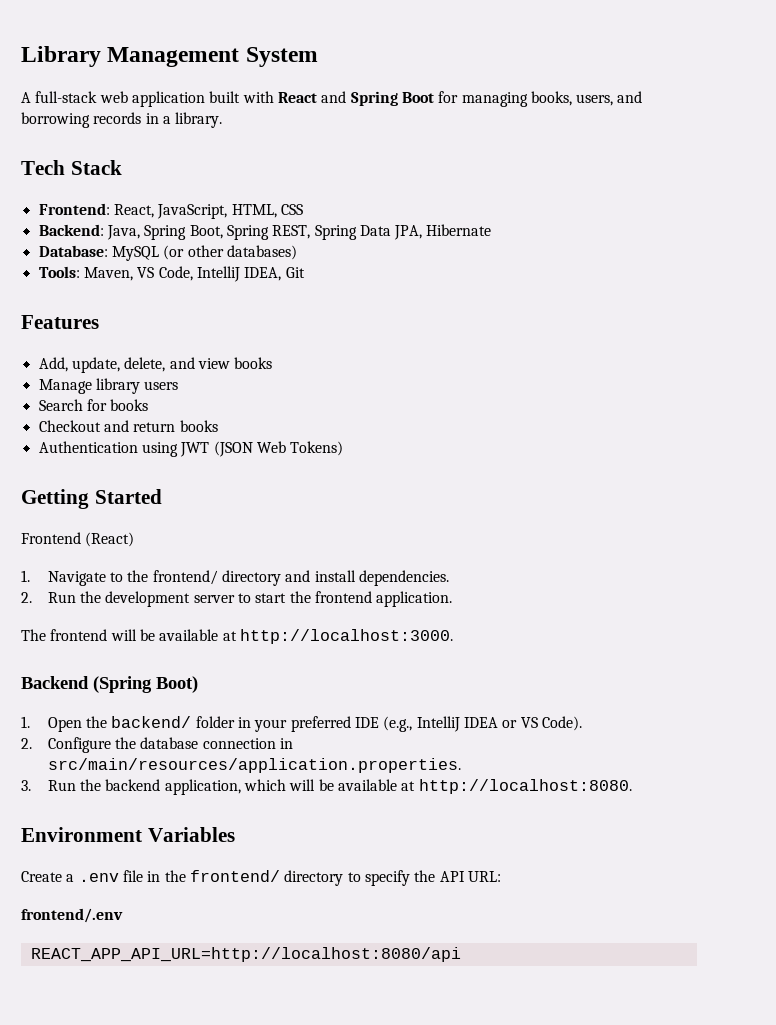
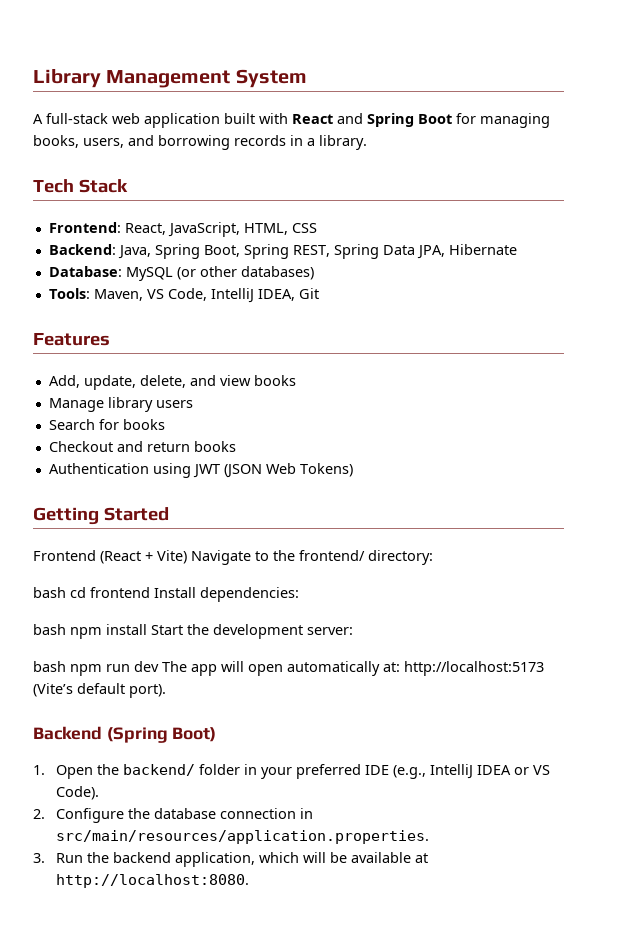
- Frontend (React)
- 1. Navigate to the frontend/ directory and install dependencies.
- 2. Run the development server to start the frontend application.
- The frontend will be available at http://localhost:3000.
+ Frontend (React + Vite) Navigate to the frontend/ directory:
+ bash cd frontend Install dependencies:
+ bash npm install Start the development server:
+ bash npm run dev The app will open automatically at: http://localhost:5173 (Vite’s default port).
- Environment Variables
- Create a .env file in the frontend/ directory to specify the API URL:
- frontend/.env
- REACT_APP_API_URL=http://localhost:8080/api

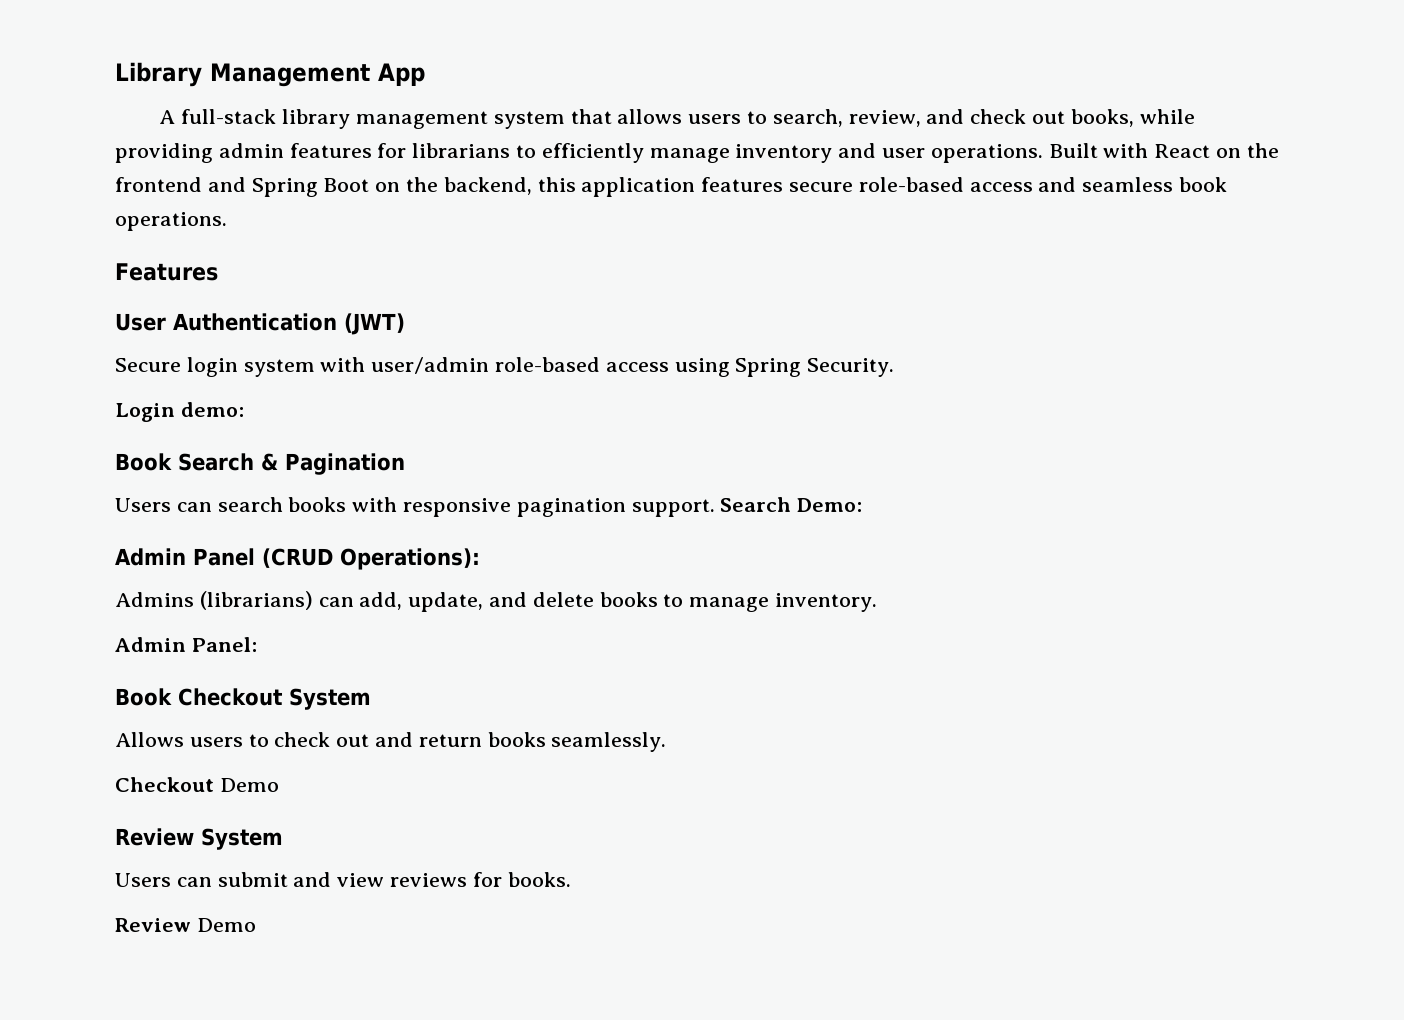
- Library Management System
+ Library Management App
- A full-stack web application built with React and Spring Boot for managing books, users, and borrowing records in a library.
- Tech Stack
- Frontend: React, JavaScript, HTML, CSS
- Backend: Java, Spring Boot, Spring REST, Spring Data JPA, Hibernate
- Database: MySQL (or other databases)
- Tools: Maven, VS Code, IntelliJ IDEA, Git
+ A full-stack library management system that allows users to search, review, and check out books, while providing admin features for librarians to efficiently manage inventory and user operations. Built with React on the frontend and Spring Boot on the backend, this application features secure role-based access and seamless book operations.
  Features
- Add, update, delete, and view books
- Manage library users
- Search for books
- Checkout and return books
- Authentication using JWT (JSON Web Tokens)
- Getting Started
- Frontend (React + Vite) Navigate to the frontend/ directory:
- bash cd frontend Install dependencies:
- bash npm install Start the development server:
- bash npm run dev The app will open automatically at: http://localhost:5173 (Vite’s default port).
- Backend (Spring Boot)
- 1. Open the backend/ folder in your preferred IDE (e.g., IntelliJ IDEA or VS Code).
- 2. Configure the database connection in src/main/resources/application.properties.
- 3. Run the backend application, which will be available at http://localhost:8080.
+ User Authentication (JWT)
+ Secure login system with user/admin role-based access using Spring Security.
+ Login demo:
+ Book Search & Pagination
+ Users can search books with responsive pagination support. Search Demo:
+ Admin Panel (CRUD Operations):
+ Admins (librarians) can add, update, and delete books to manage inventory.
+ Admin Panel:
+ Book Checkout System
+ Allows users to check out and return books seamlessly.
+ Checkout Demo
+ Review System
+ Users can submit and view reviews for books.
+ Review Demo

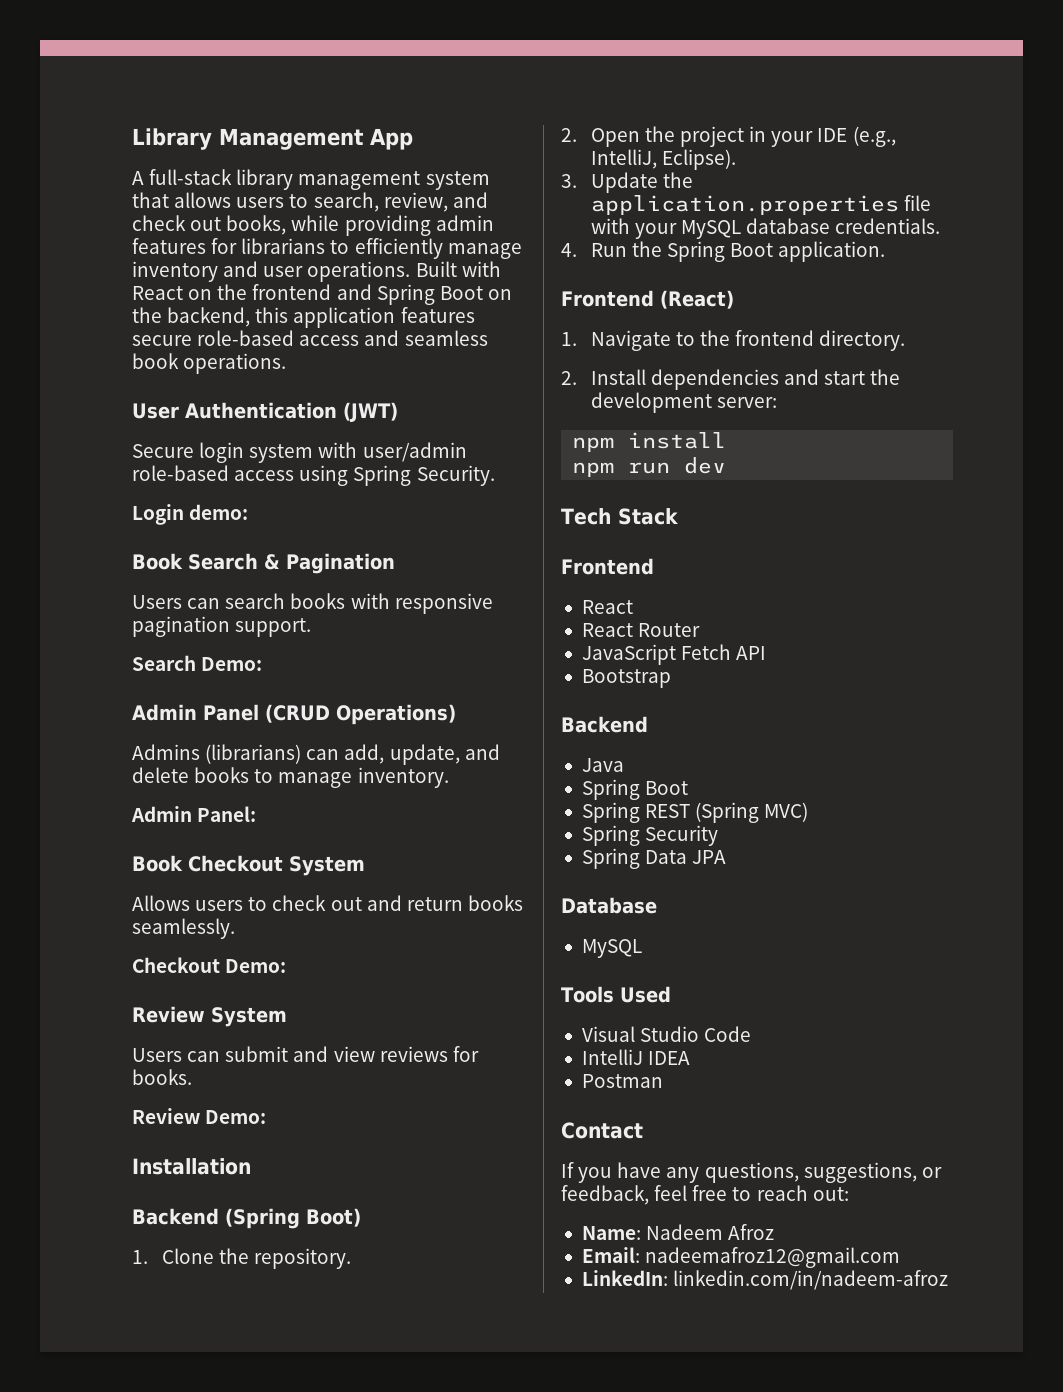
- Features
- Users can search books with responsive pagination support. Search Demo:
+ Users can search books with responsive pagination support.
+ Search Demo:
- Admin Panel (CRUD Operations):
+ Admin Panel (CRUD Operations)
- Checkout Demo
+ Checkout Demo:
- Review Demo
+ Review Demo:
+ Installation
+ Backend (Spring Boot)
+ 1. Clone the repository.
+ 2. Open the project in your IDE (e.g., IntelliJ, Eclipse).
+ 3. Update the application.properties file with your MySQL database credentials.
+ 4. Run the Spring Boot application.
+ Frontend (React)
+ 1. Navigate to the frontend directory.
+ 2. Install dependencies and start the development server:
+ npm install
+ npm run dev
+ Tech Stack
+ Frontend
+ React
+ React Router
+ JavaScript Fetch API
+ Bootstrap
+ Backend
+ Java
+ Spring Boot
+ Spring REST (Spring MVC)
+ Spring Security
+ Spring Data JPA
+ Database
+ MySQL
+ Tools Used
+ Visual Studio Code
+ IntelliJ IDEA
+ Postman
+ Contact
+ If you have any questions, suggestions, or feedback, feel free to reach out:
+ Name: Nadeem Afroz
+ Email: nadeemafroz12@gmail.com
+ LinkedIn: linkedin.com/in/nadeem-afroz

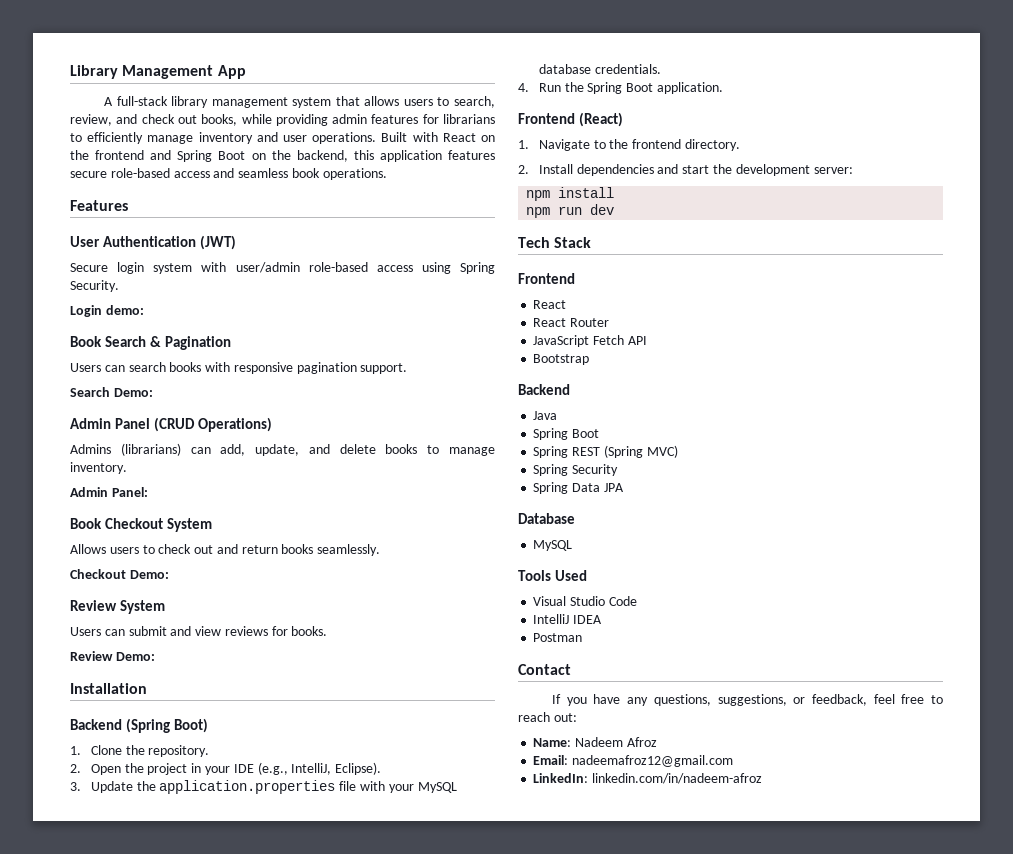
+ Features

